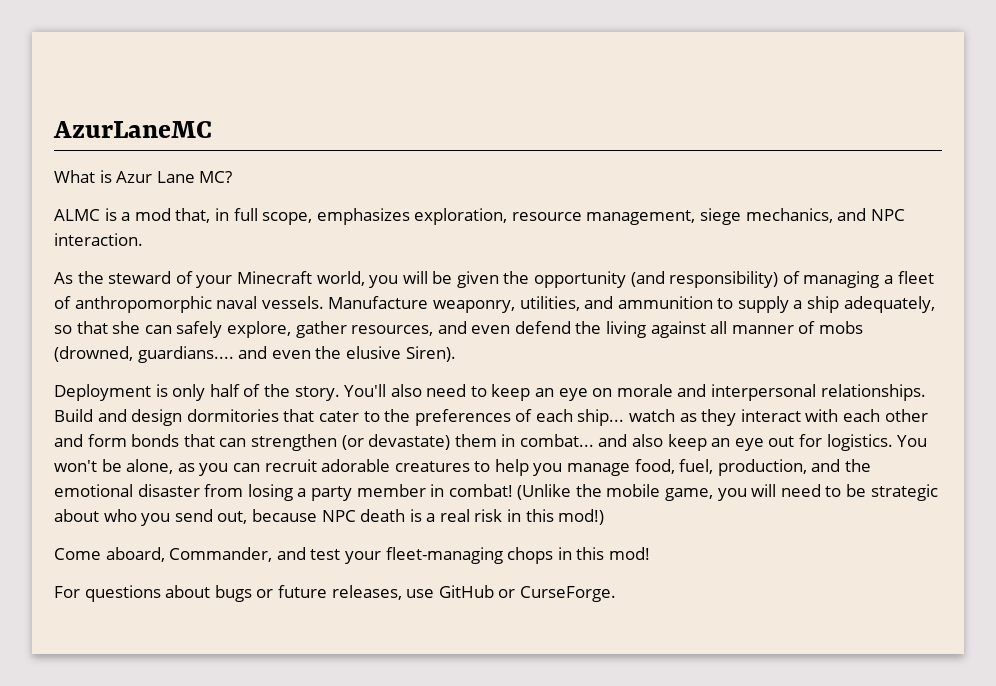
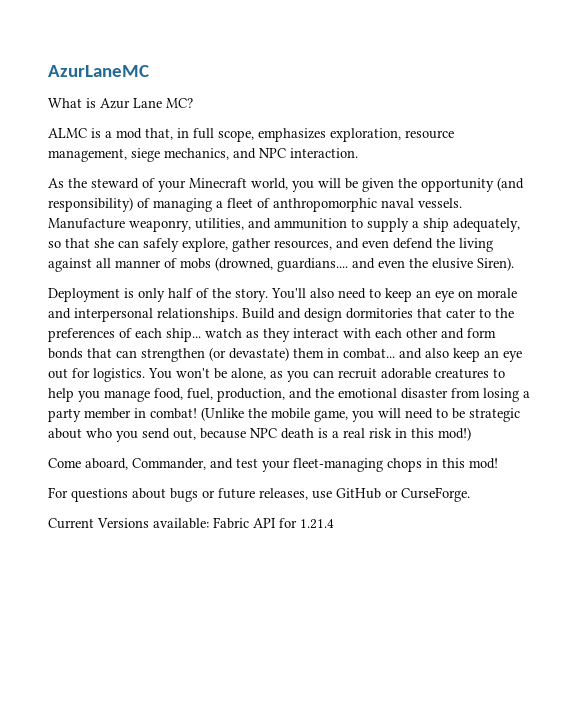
+ Current Versions available: Fabric API for 1.21.4

